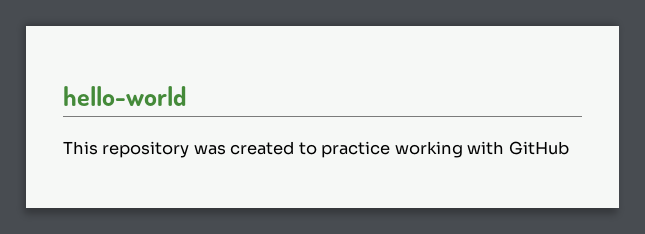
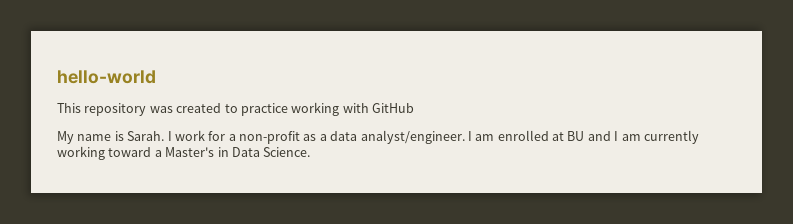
+ My name is Sarah. I work for a non-profit as a data analyst/engineer. I am enrolled at BU and I am currently working toward a Master's in Data Science.

